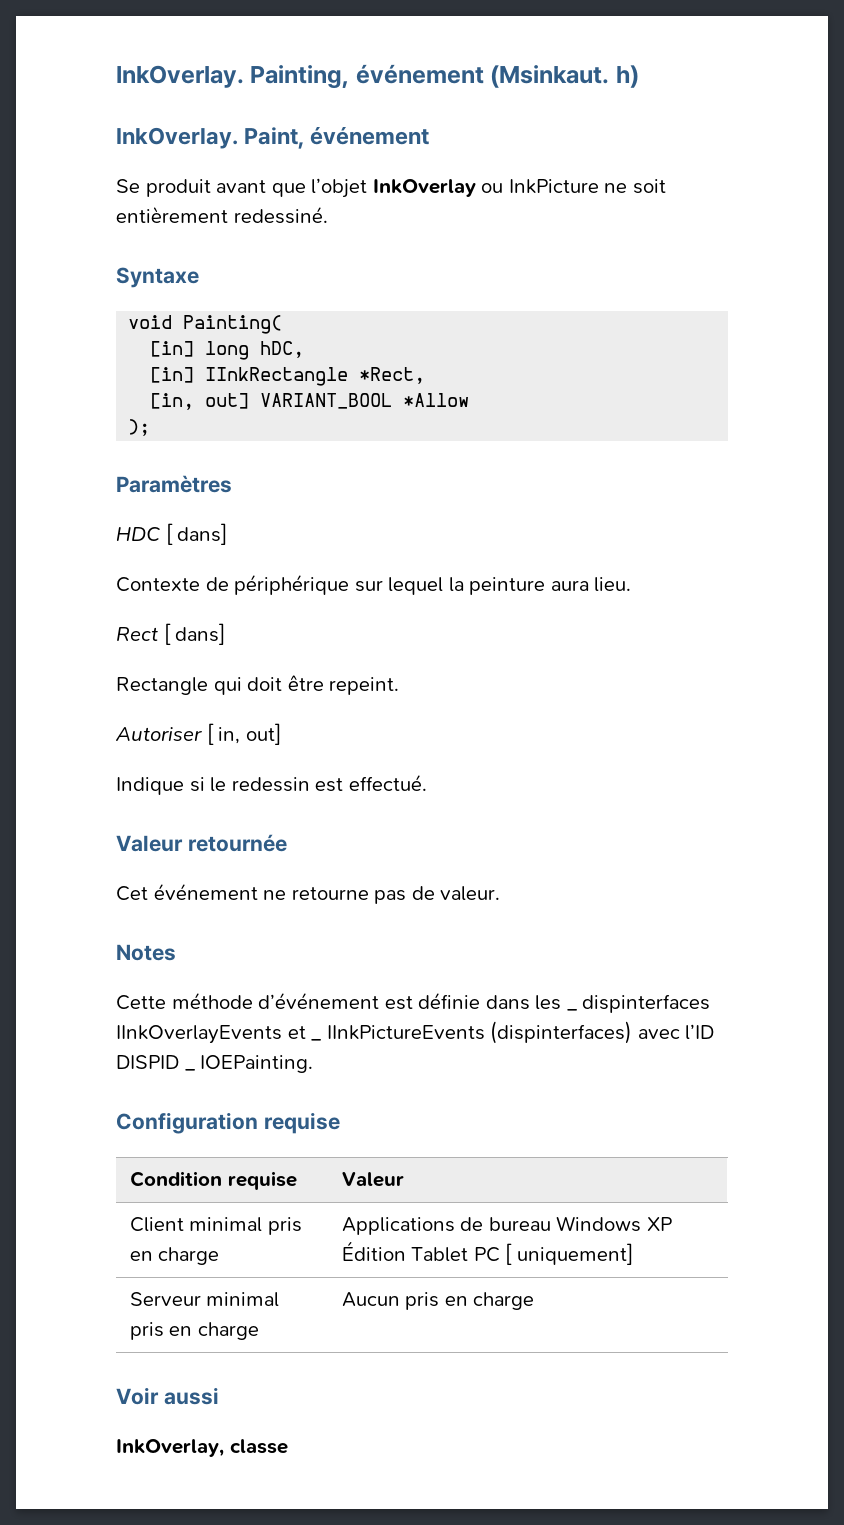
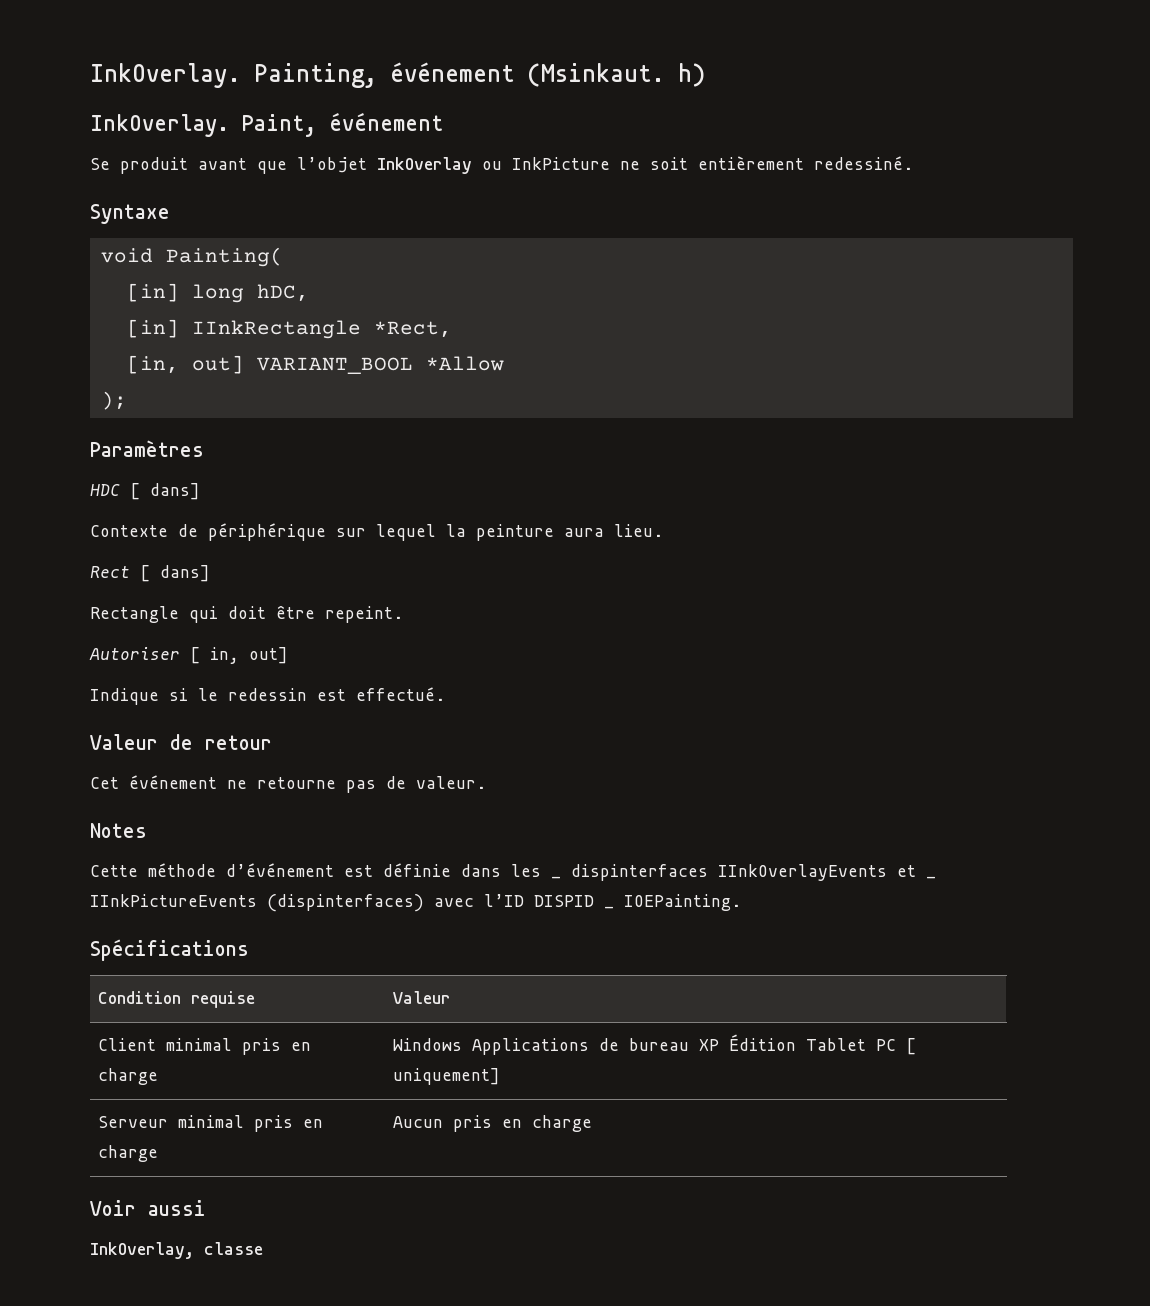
- Valeur retournée
+ Valeur de retour
- Configuration requise
+ Spécifications
- Client minimal pris en charge | Applications de bureau Windows XP Édition Tablet PC [ uniquement]
+ Client minimal pris en charge | Windows Applications de bureau XP Édition Tablet PC [ uniquement]

